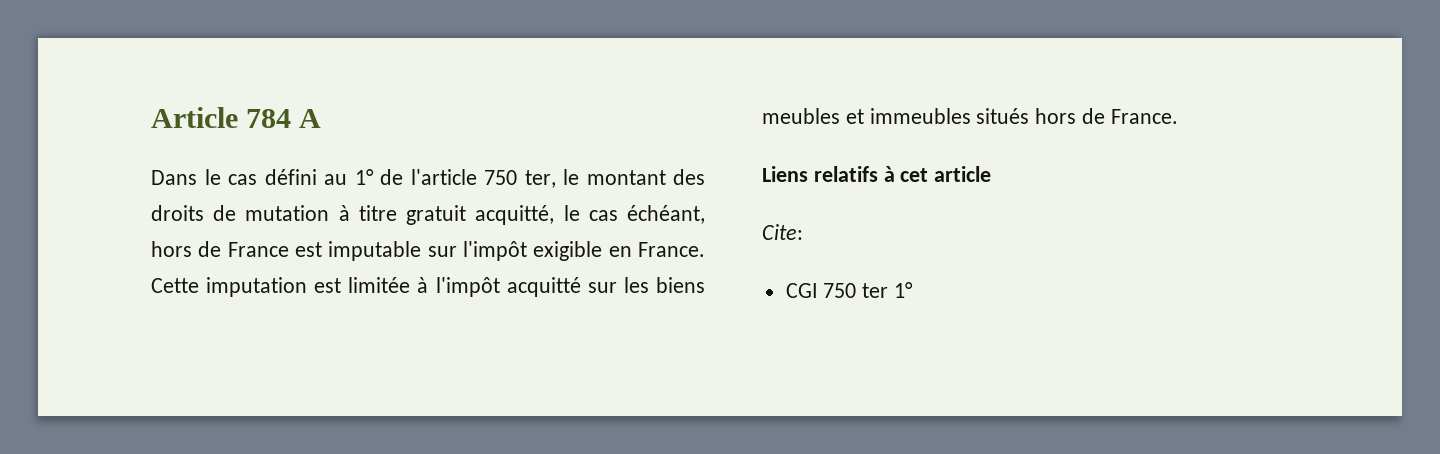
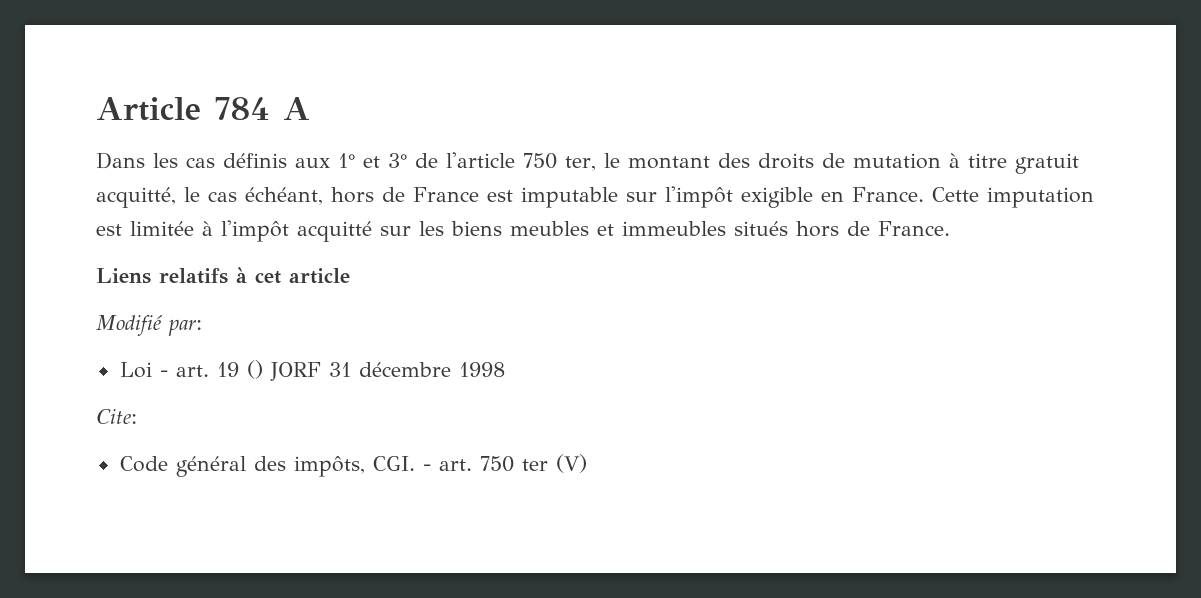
- Dans le cas défini au 1° de l'article 750 ter, le montant des droits de mutation à titre gratuit acquitté, le cas échéant, hors de France est imputable sur l'impôt exigible en France.
+ Dans les cas définis aux 1° et 3° de l'article 750 ter, le montant des droits de mutation à titre gratuit acquitté, le cas échéant, hors de France est imputable sur l'impôt exigible en France.
+ Modifié par:
+ Loi - art. 19 () JORF 31 décembre 1998
  Cite:
- CGI 750 ter 1°
+ Code général des impôts, CGI. - art. 750 ter (V)

